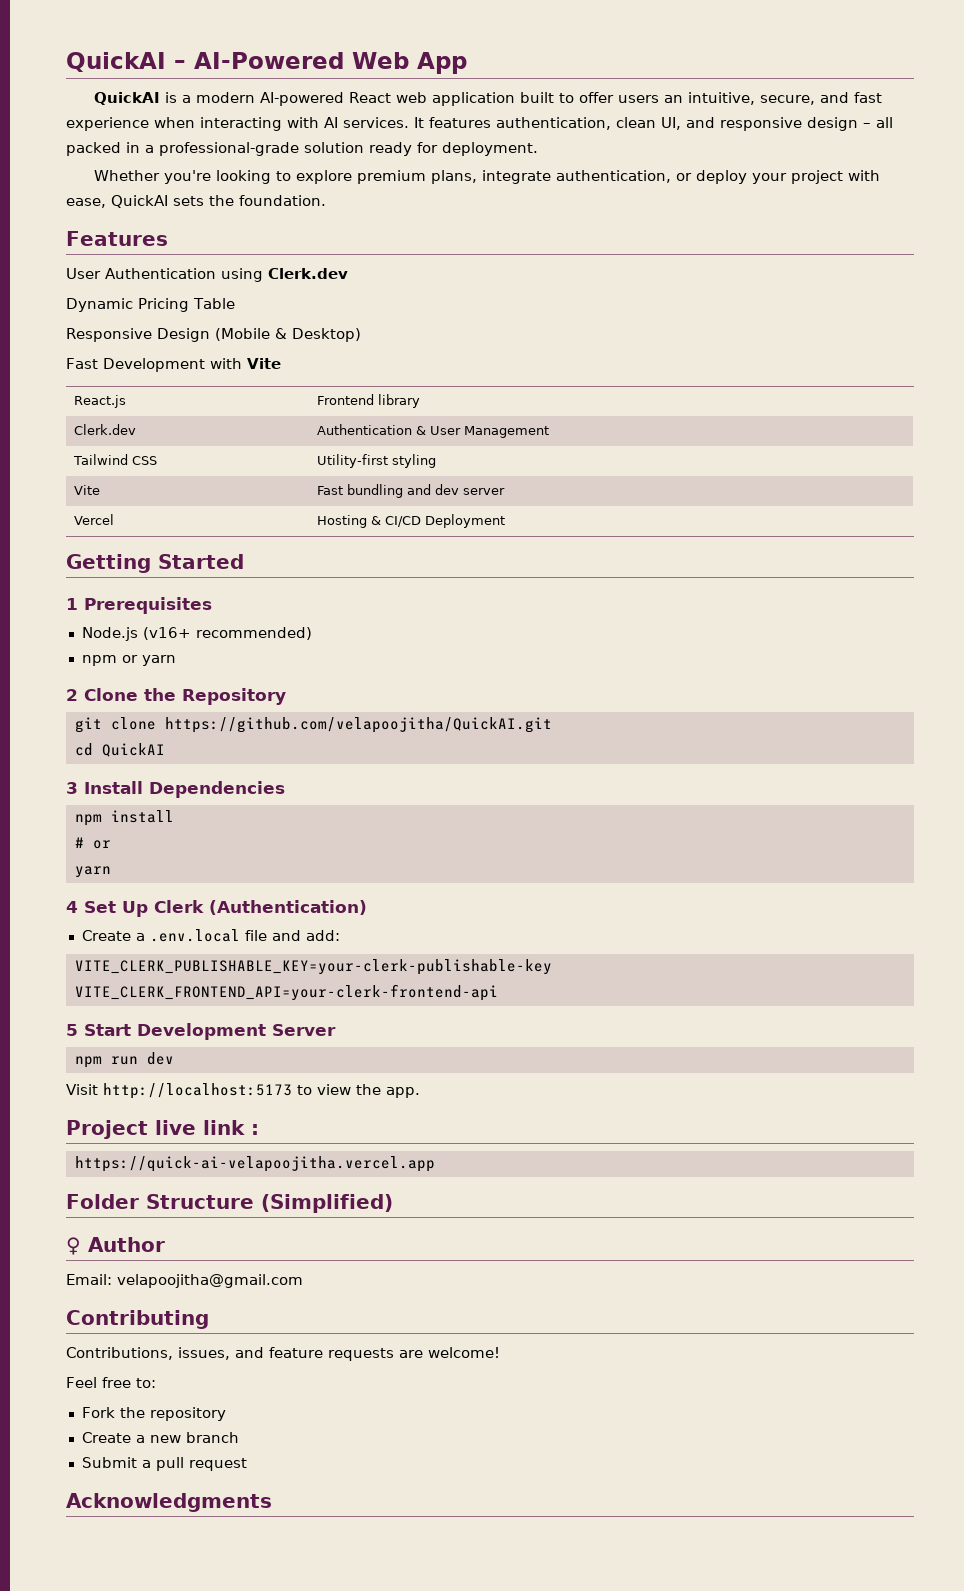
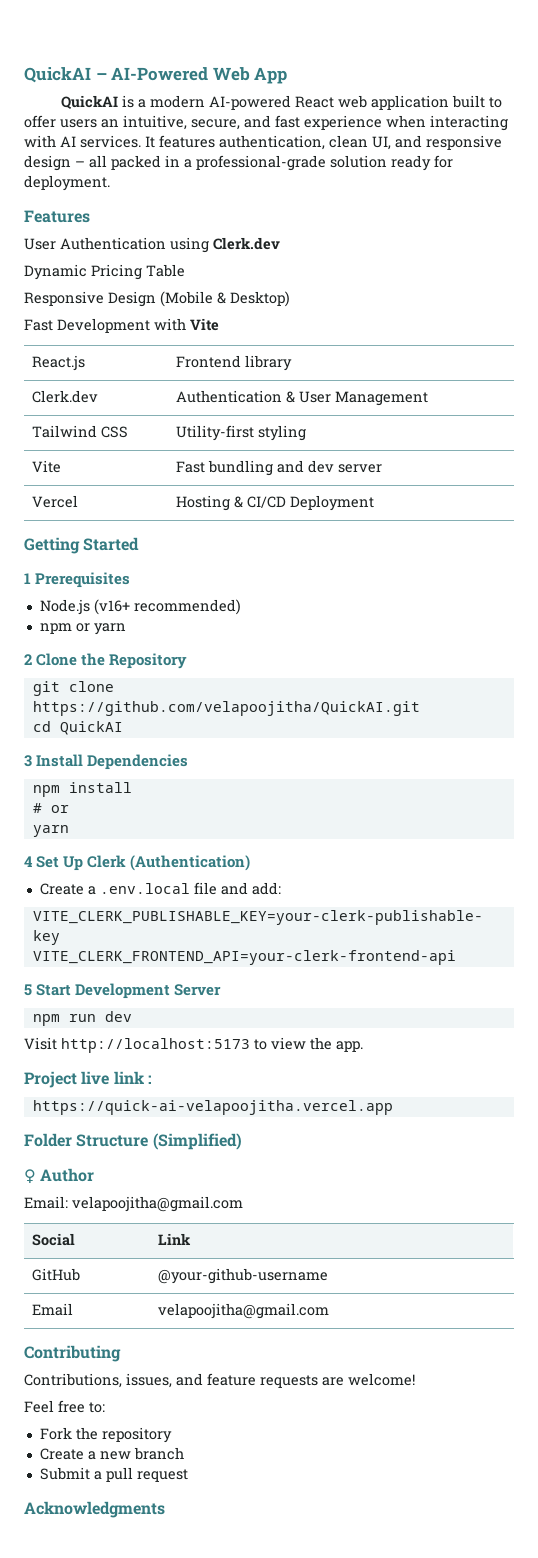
- Whether you're looking to explore premium plans, integrate authentication, or deploy your project with ease, QuickAI sets the foundation.
+ Social | Link
+ GitHub | @your-github-username
+ Email | velapoojitha@gmail.com

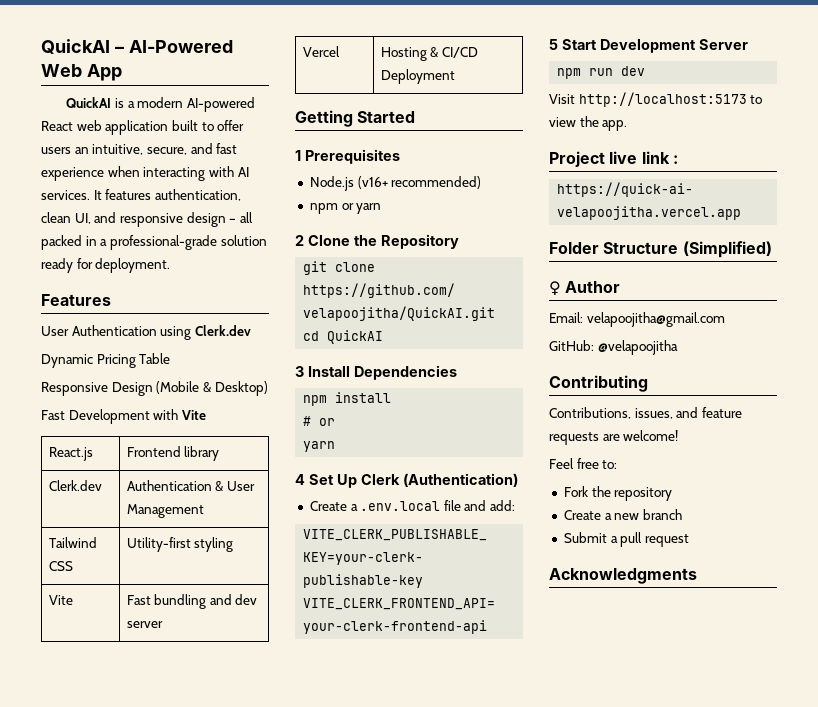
- Social | Link
- GitHub | @your-github-username
- Email | velapoojitha@gmail.com
+ GitHub: @velapoojitha

